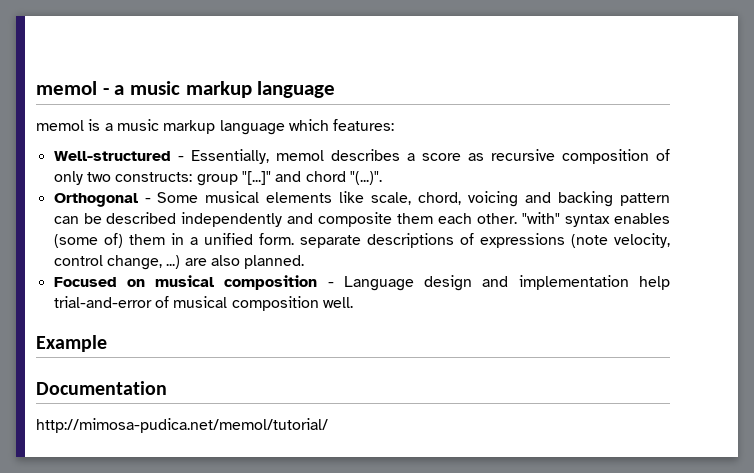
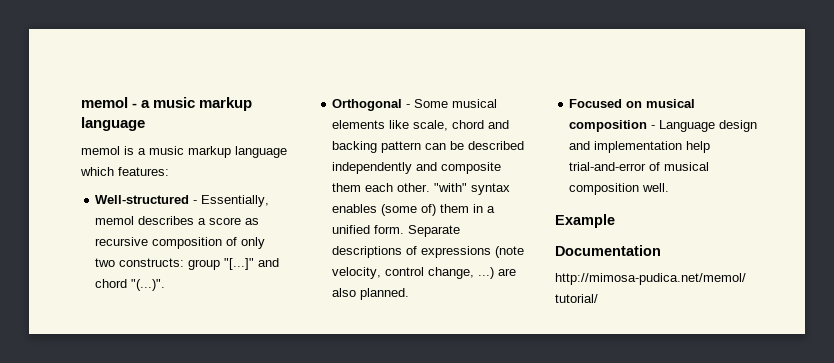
- Orthogonal - Some musical elements like scale, chord, voicing and backing pattern can be described independently and composite them each other.
+ Orthogonal - Some musical elements like scale, chord and backing pattern can be described independently and composite them each other.
- "with" syntax enables (some of) them in a unified form. separate descriptions of expressions (note velocity, control change, ...) are also planned.
+ "with" syntax enables (some of) them in a unified form. Separate descriptions of expressions (note velocity, control change, ...) are also planned.

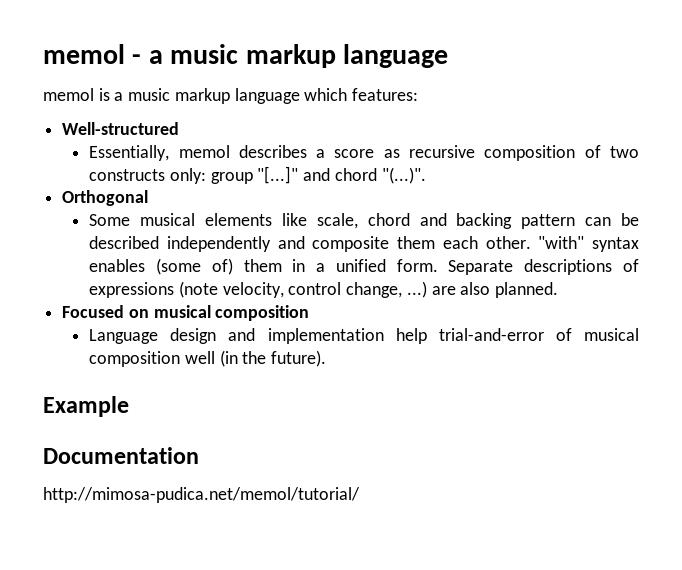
- Well-structured - Essentially, memol describes a score as recursive composition of only two constructs: group "[...]" and chord "(...)".
+ Well-structured
+ Essentially, memol describes a score as recursive composition of two constructs only: group "[...]" and chord "(...)".
- Orthogonal - Some musical elements like scale, chord and backing pattern can be described independently and composite them each other.
+ Orthogonal
+ Some musical elements like scale, chord and backing pattern can be described independently and composite them each other.
- Focused on musical composition - Language design and implementation help trial-and-error of musical composition well.
+ Focused on musical composition
+ Language design and implementation help trial-and-error of musical composition well (in the future).

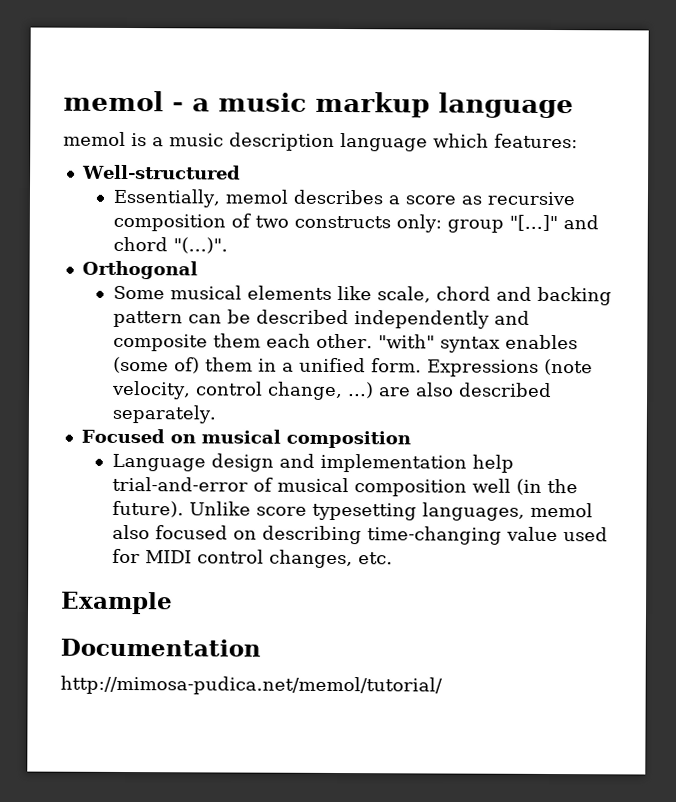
- memol is a music markup language which features:
+ memol is a music description language which features:
- Separate descriptions of expressions (note velocity, control change, ...) are also planned.
+ Expressions (note velocity, control change, ...) are also described separately.
+ Unlike score typesetting languages, memol also focused on describing time-changing value used for MIDI control changes, etc.

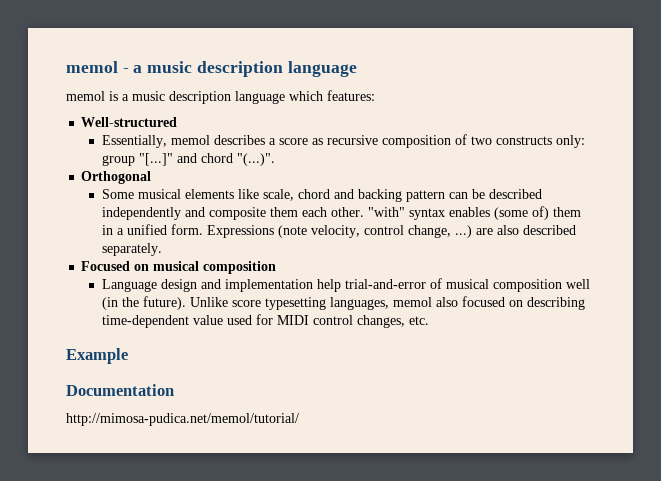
- memol - a music markup language
+ memol - a music description language
- Unlike score typesetting languages, memol also focused on describing time-changing value used for MIDI control changes, etc.
+ Unlike score typesetting languages, memol also focused on describing time-dependent value used for MIDI control changes, etc.

